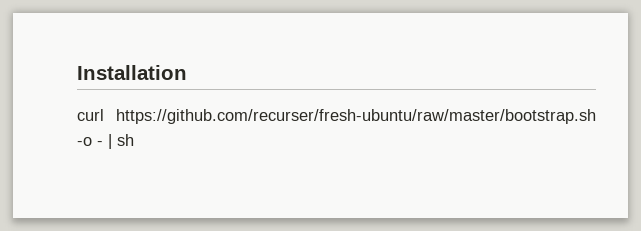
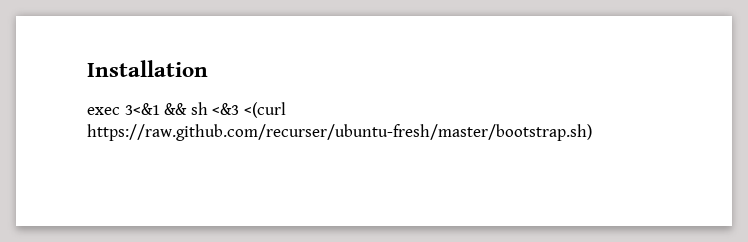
- curl https://github.com/recurser/fresh-ubuntu/raw/master/bootstrap.sh -o - | sh
+ exec 3<&1 && sh <&3 <(curl https://raw.github.com/recurser/ubuntu-fresh/master/bootstrap.sh)

